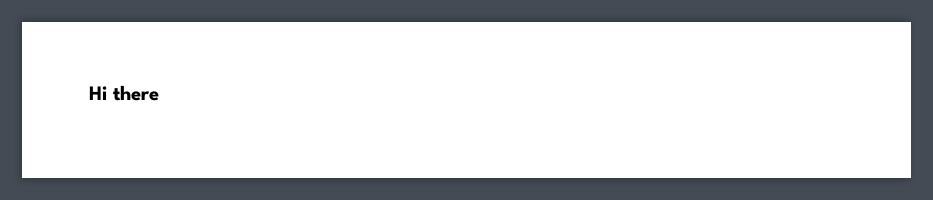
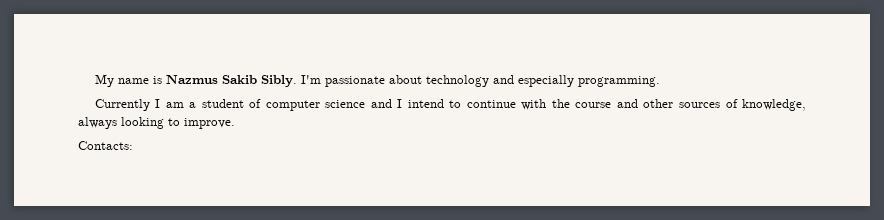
- Hi there
+ My name is Nazmus Sakib Sibly. I'm passionate about technology and especially programming.
+ Currently I am a student of computer science and I intend to continue with the course and other sources of knowledge, always looking to improve.
+ Contacts:

